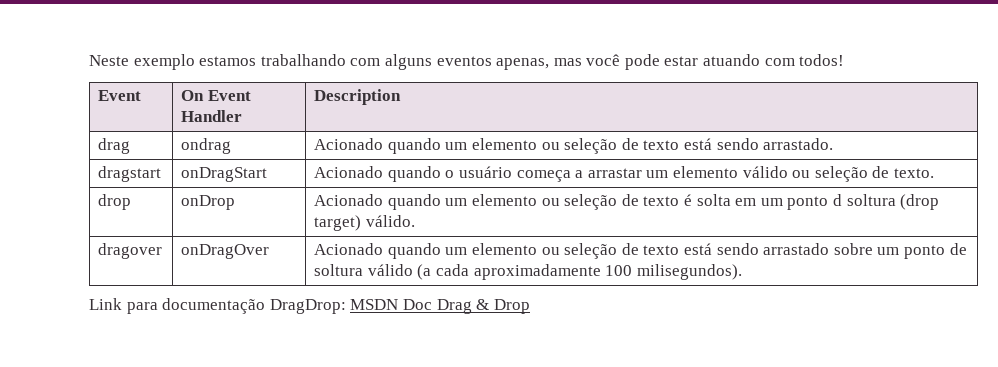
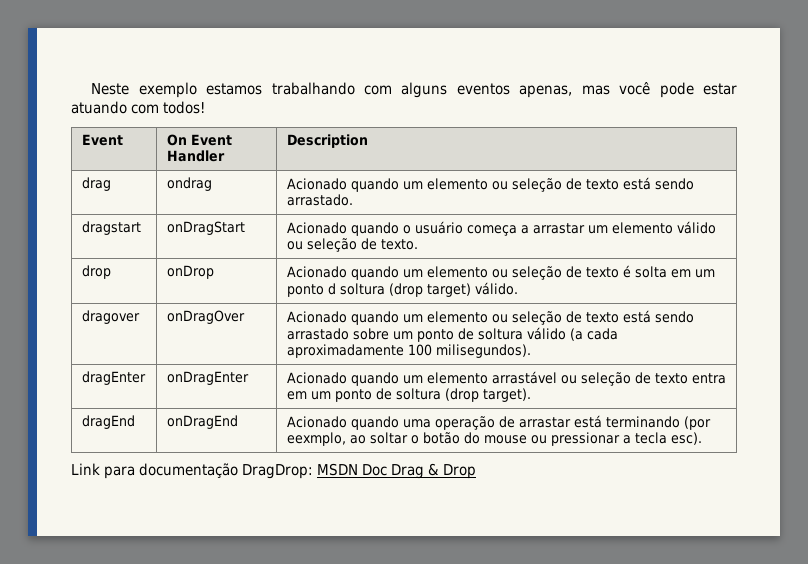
+ dragEnter | onDragEnter | Acionado quando um elemento arrastável ou seleção de texto entra em um ponto de soltura (drop target).
+ dragEnd | onDragEnd | Acionado quando uma operação de arrastar está terminando (por eexmplo, ao soltar o botão do mouse ou pressionar a tecla esc).

